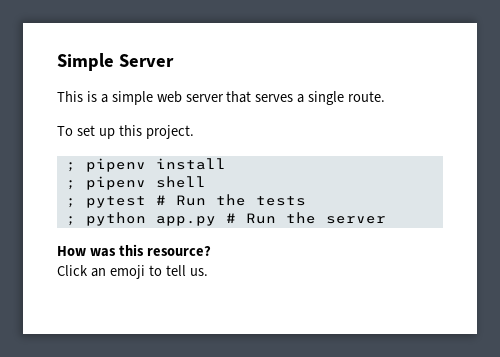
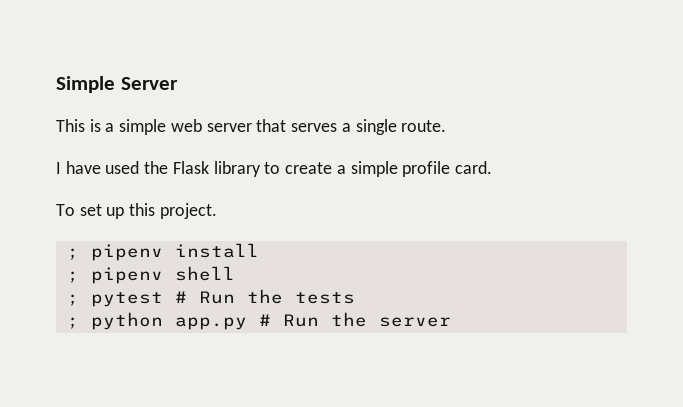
+ I have used the Flask library to create a simple profile card.
- How was this resource?
- Click an emoji to tell us.

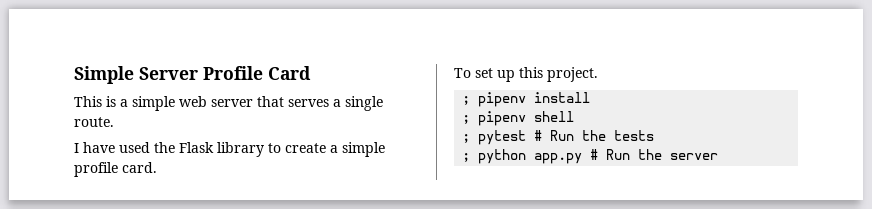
- Simple Server
+ Simple Server Profile Card

